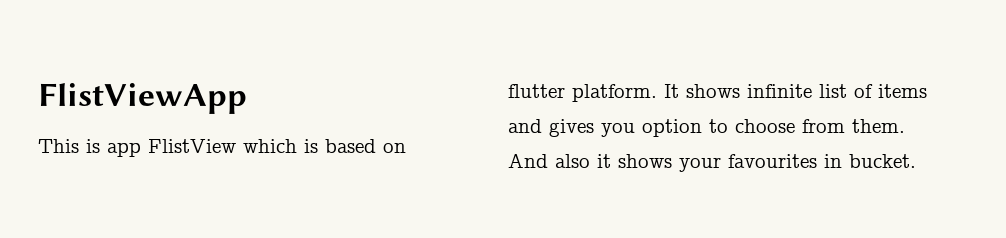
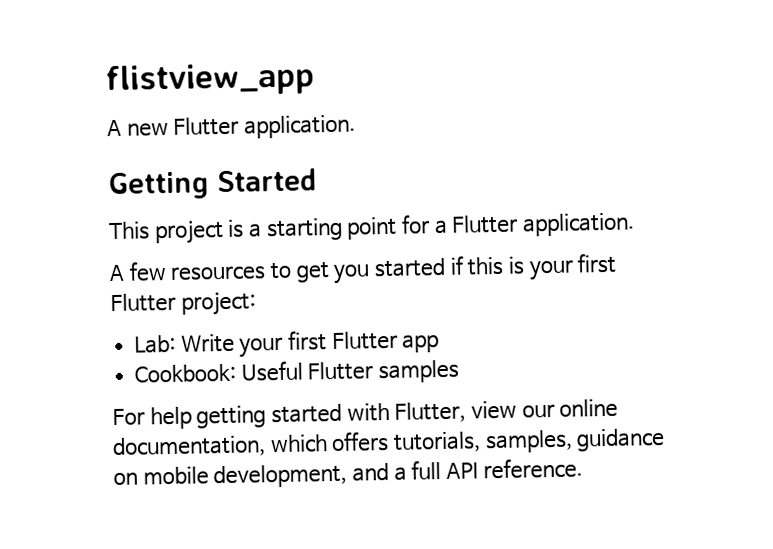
- FlistViewApp
- This is app FlistView which is based on flutter platform. It shows infinite list of items and gives you option to choose from them. And also it shows your favourites in bucket.
+ flistview_app
+ A new Flutter application.
+ Getting Started
+ This project is a starting point for a Flutter application.
+ A few resources to get you started if this is your first Flutter project:
+ Lab: Write your first Flutter app
+ Cookbook: Useful Flutter samples
+ For help getting started with Flutter, view our online documentation, which offers tutorials, samples, guidance on mobile development, and a full API reference.

